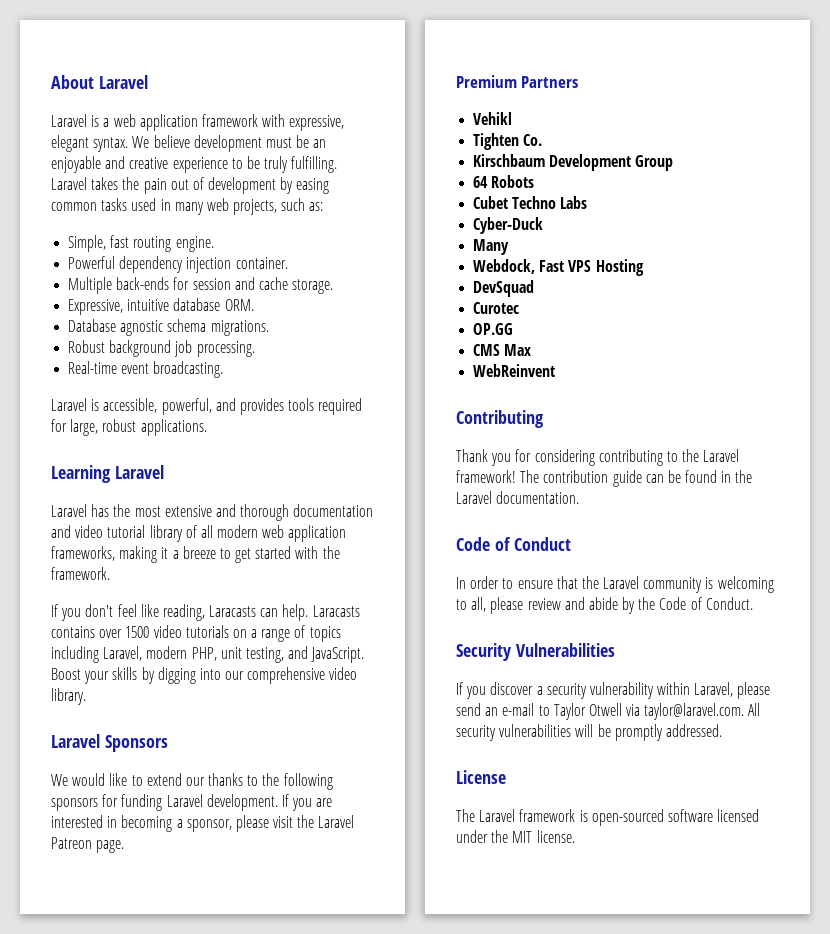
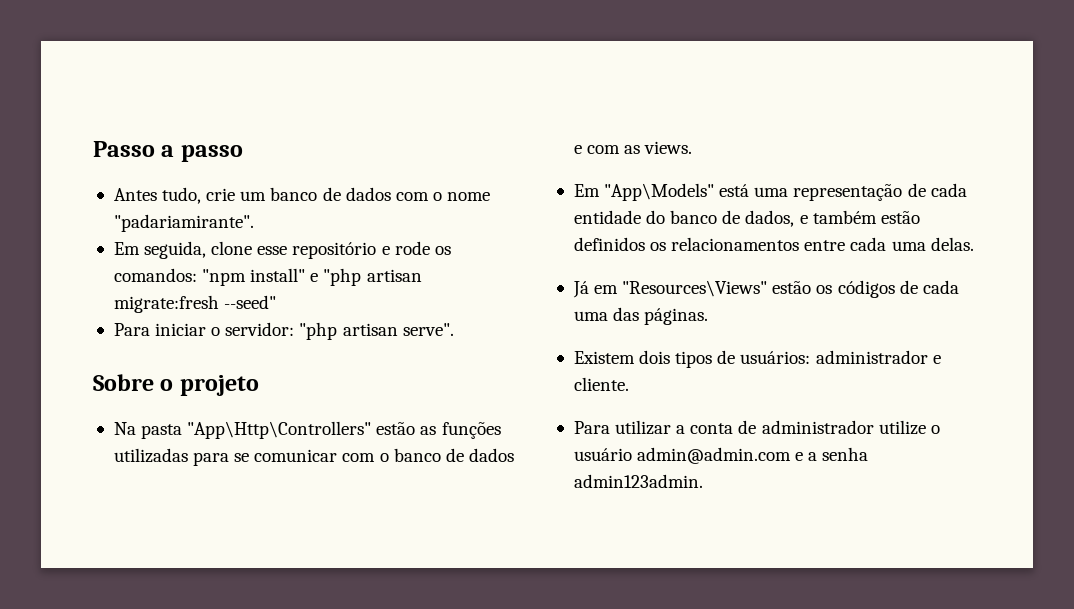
- About Laravel
- Laravel is a web application framework with expressive, elegant syntax. We believe development must be an enjoyable and creative experience to be truly fulfilling. Laravel takes the pain out of development by easing common tasks used in many web projects, such as:
- Simple, fast routing engine.
- Powerful dependency injection container.
- Multiple back-ends for session and cache storage.
- Expressive, intuitive database ORM.
- Database agnostic schema migrations.
- Robust background job processing.
- Real-time event broadcasting.
- Laravel is accessible, powerful, and provides tools required for large, robust applications.
- Learning Laravel
- Laravel has the most extensive and thorough documentation and video tutorial library of all modern web application frameworks, making it a breeze to get started with the framework.
- If you don't feel like reading, Laracasts can help. Laracasts contains over 1500 video tutorials on a range of topics including Laravel, modern PHP, unit testing, and JavaScript. Boost your skills by digging into our comprehensive video library.
- Laravel Sponsors
- We would like to extend our thanks to the following sponsors for funding Laravel development. If you are interested in becoming a sponsor, please visit the Laravel Patreon page.
- Premium Partners
- Vehikl
- Tighten Co.
- Kirschbaum Development Group
- 64 Robots
- Cubet Techno Labs
- Cyber-Duck
- Many
- Webdock, Fast VPS Hosting
- DevSquad
- Curotec
- OP.GG
- CMS Max
- WebReinvent
- Contributing
- Thank you for considering contributing to the Laravel framework! The contribution guide can be found in the Laravel documentation.
- Code of Conduct
- In order to ensure that the Laravel community is welcoming to all, please review and abide by the Code of Conduct.
- Security Vulnerabilities
- If you discover a security vulnerability within Laravel, please send an e-mail to Taylor Otwell via taylor@laravel.com. All security vulnerabilities will be promptly addressed.
- License
- The Laravel framework is open-sourced software licensed under the MIT license.
+ Passo a passo
+ Antes tudo, crie um banco de dados com o nome "padariamirante".
+ Em seguida, clone esse repositório e rode os comandos: "npm install" e "php artisan migrate:fresh --seed"
+ Para iniciar o servidor: "php artisan serve".
+ Sobre o projeto
+ Na pasta "App\Http\Controllers" estão as funções utilizadas para se comunicar com o banco de dados e com as views.
+ Em "App\Models" está uma representação de cada entidade do banco de dados, e também estão definidos os relacionamentos entre cada uma delas.
+ Já em "Resources\Views" estão os códigos de cada uma das páginas.
+ Existem dois tipos de usuários: administrador e cliente.
+ Para utilizar a conta de administrador utilize o usuário admin@admin.com e a senha admin123admin.

